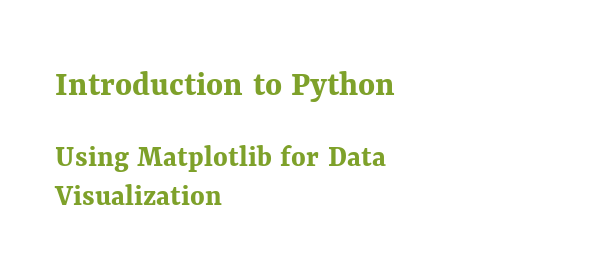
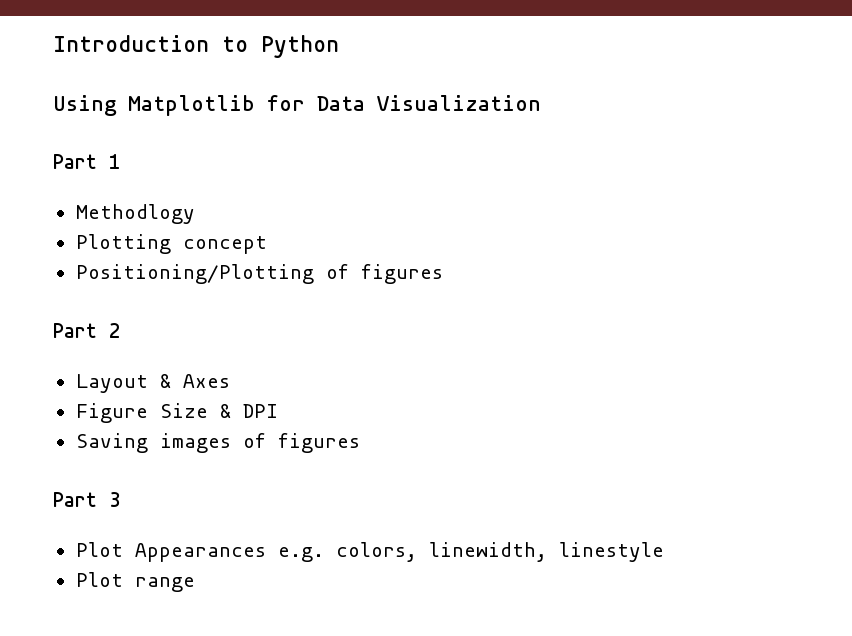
+ Part 1
+ Methodlogy
+ Plotting concept
+ Positioning/Plotting of figures
+ Part 2
+ Layout & Axes
+ Figure Size & DPI
+ Saving images of figures
+ Part 3
+ Plot Appearances e.g. colors, linewidth, linestyle
+ Plot range

